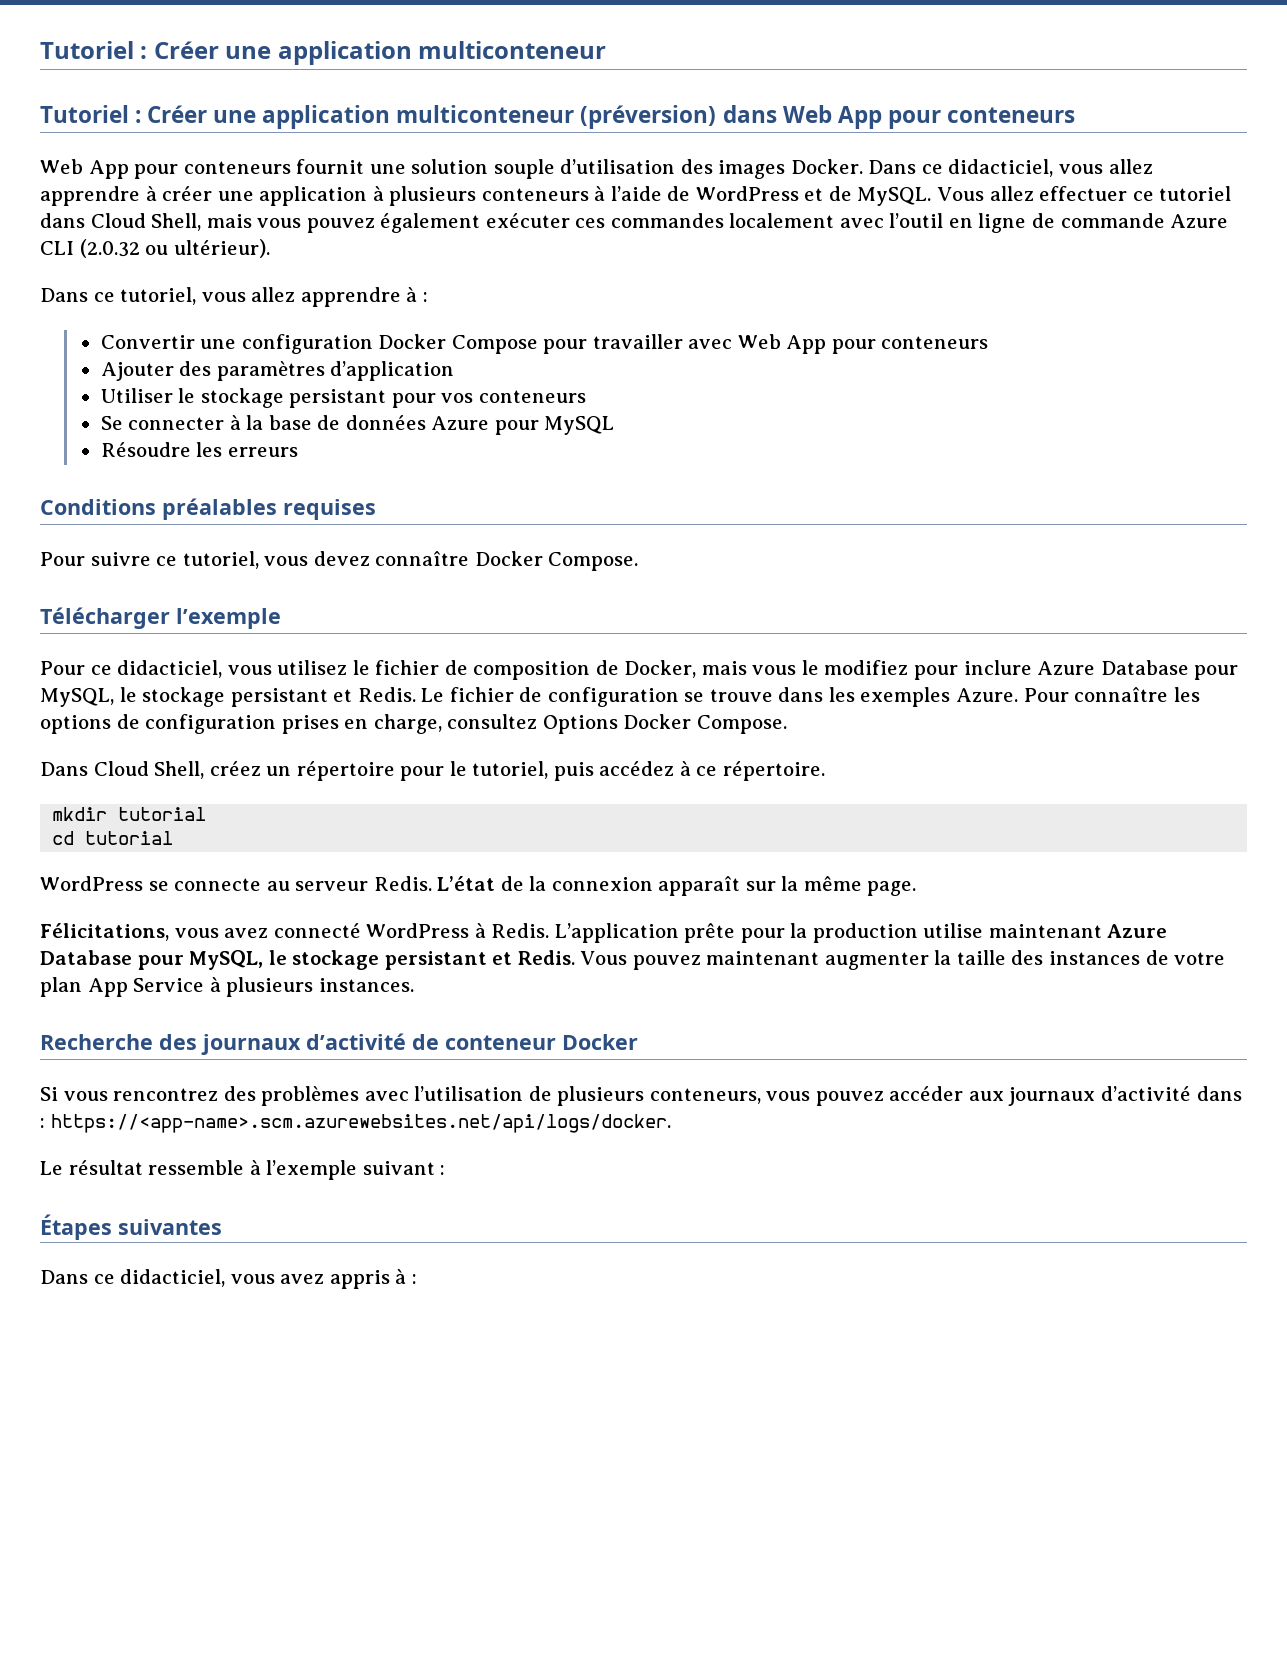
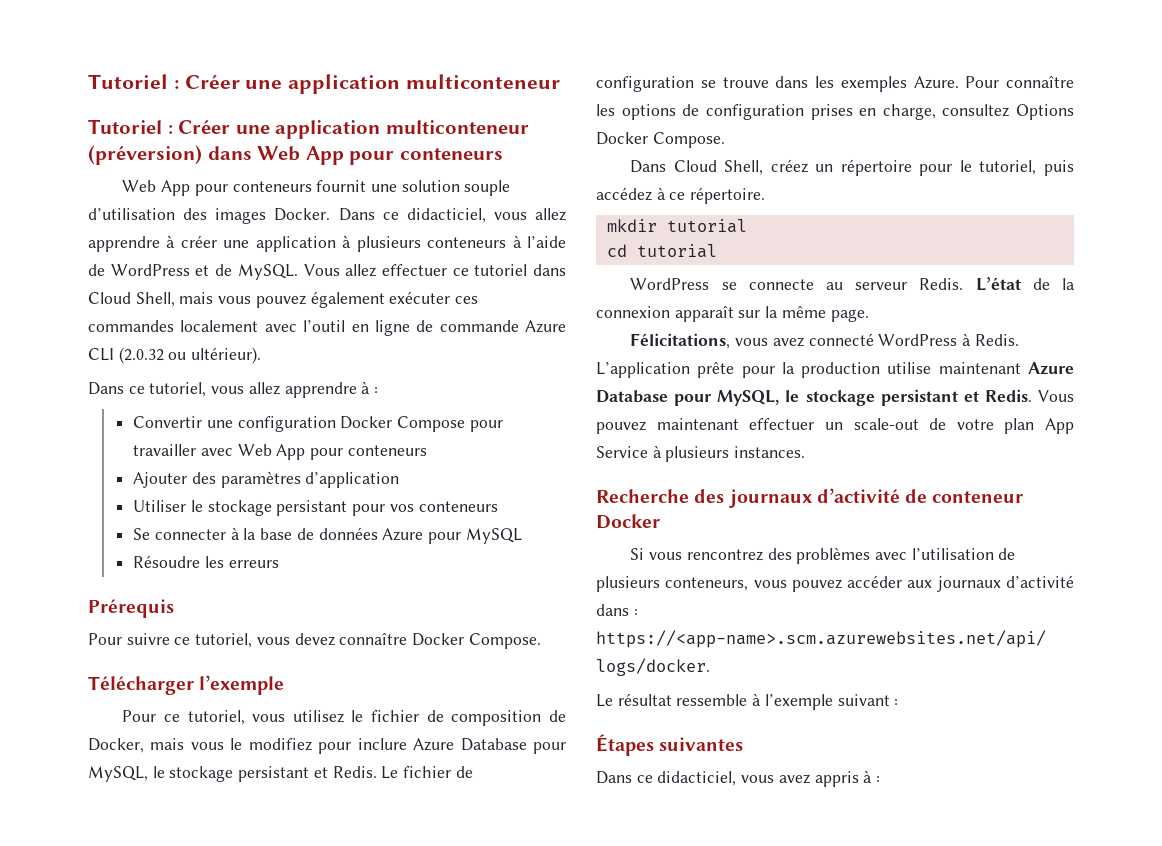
- Conditions préalables requises
+ Prérequis
- Pour ce didacticiel, vous utilisez le fichier de composition de Docker, mais vous le modifiez pour inclure Azure Database pour MySQL, le stockage persistant et Redis.
+ Pour ce tutoriel, vous utilisez le fichier de composition de Docker, mais vous le modifiez pour inclure Azure Database pour MySQL, le stockage persistant et Redis.
- Vous pouvez maintenant augmenter la taille des instances de votre plan App Service à plusieurs instances.
+ Vous pouvez maintenant effectuer un scale-out de votre plan App Service à plusieurs instances.

